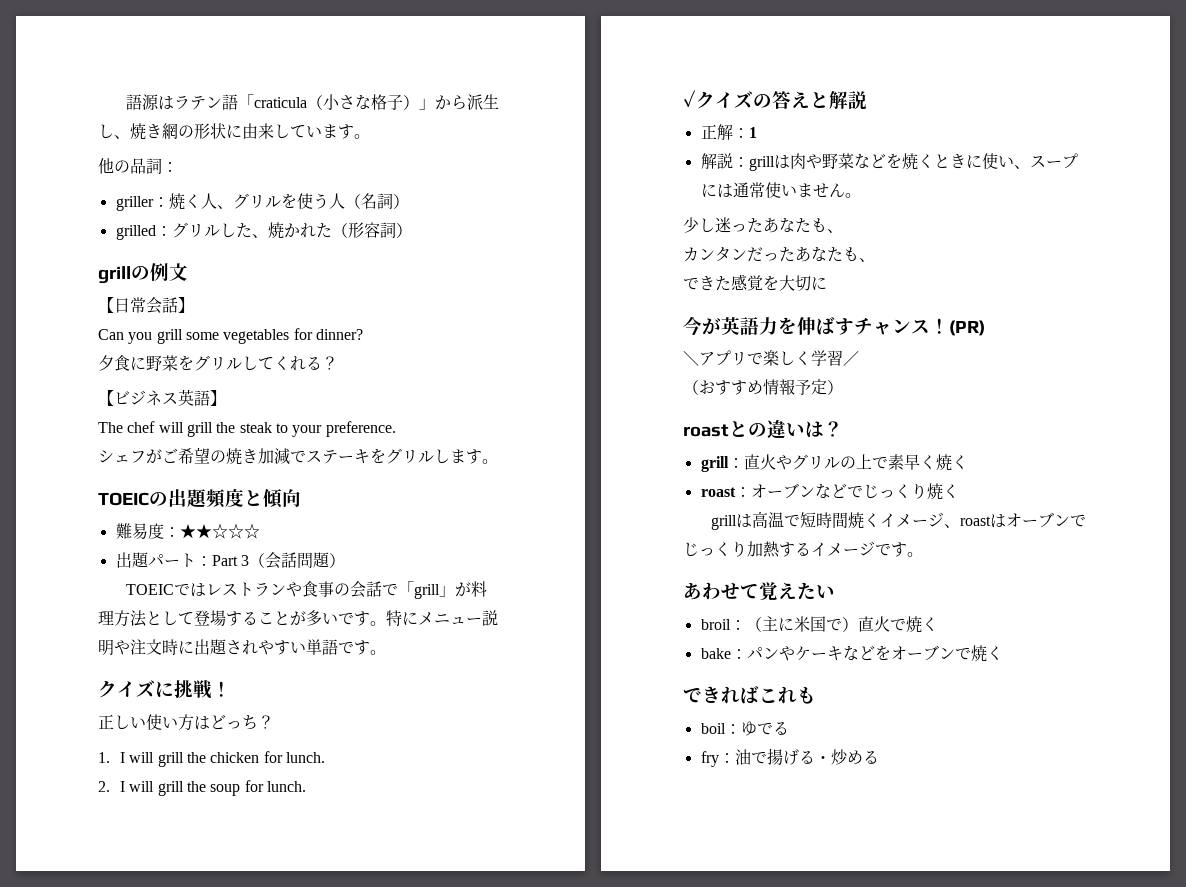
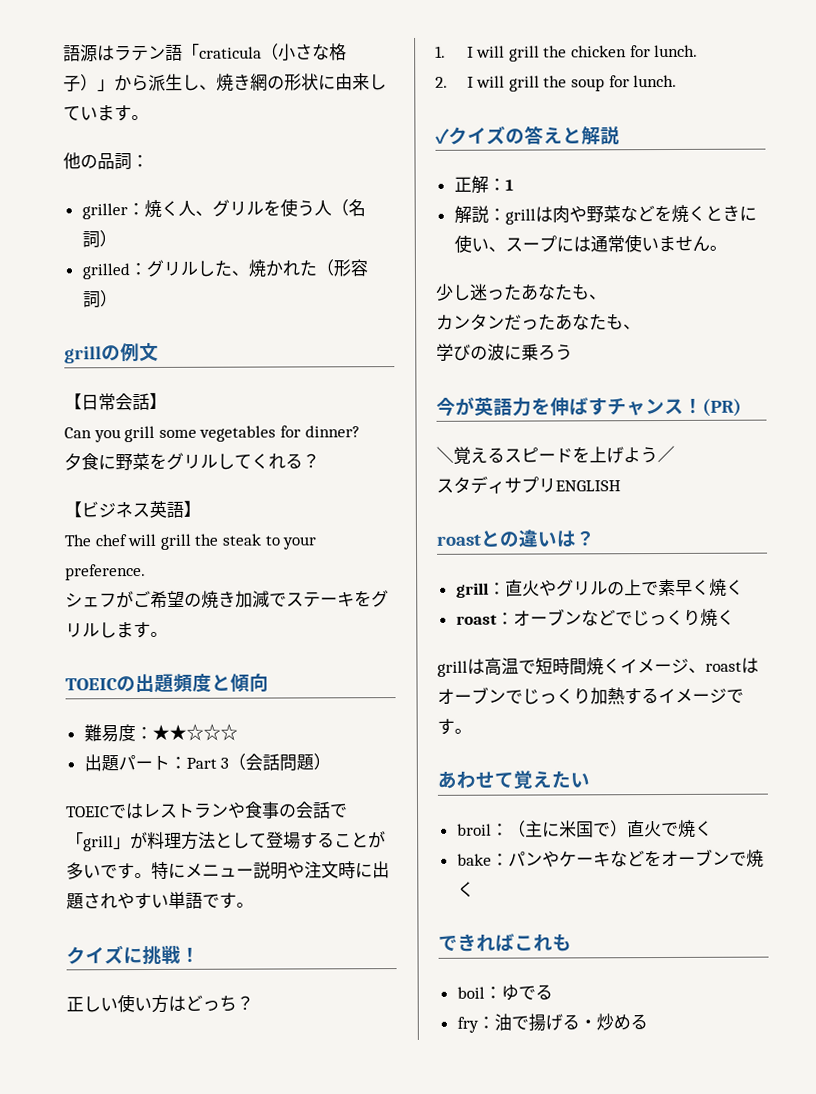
- できた感覚を大切に
+ 学びの波に乗ろう
- ＼アプリで楽しく学習／
- （おすすめ情報予定）
+ ＼覚えるスピードを上げよう／
+ スタディサプリENGLISH

